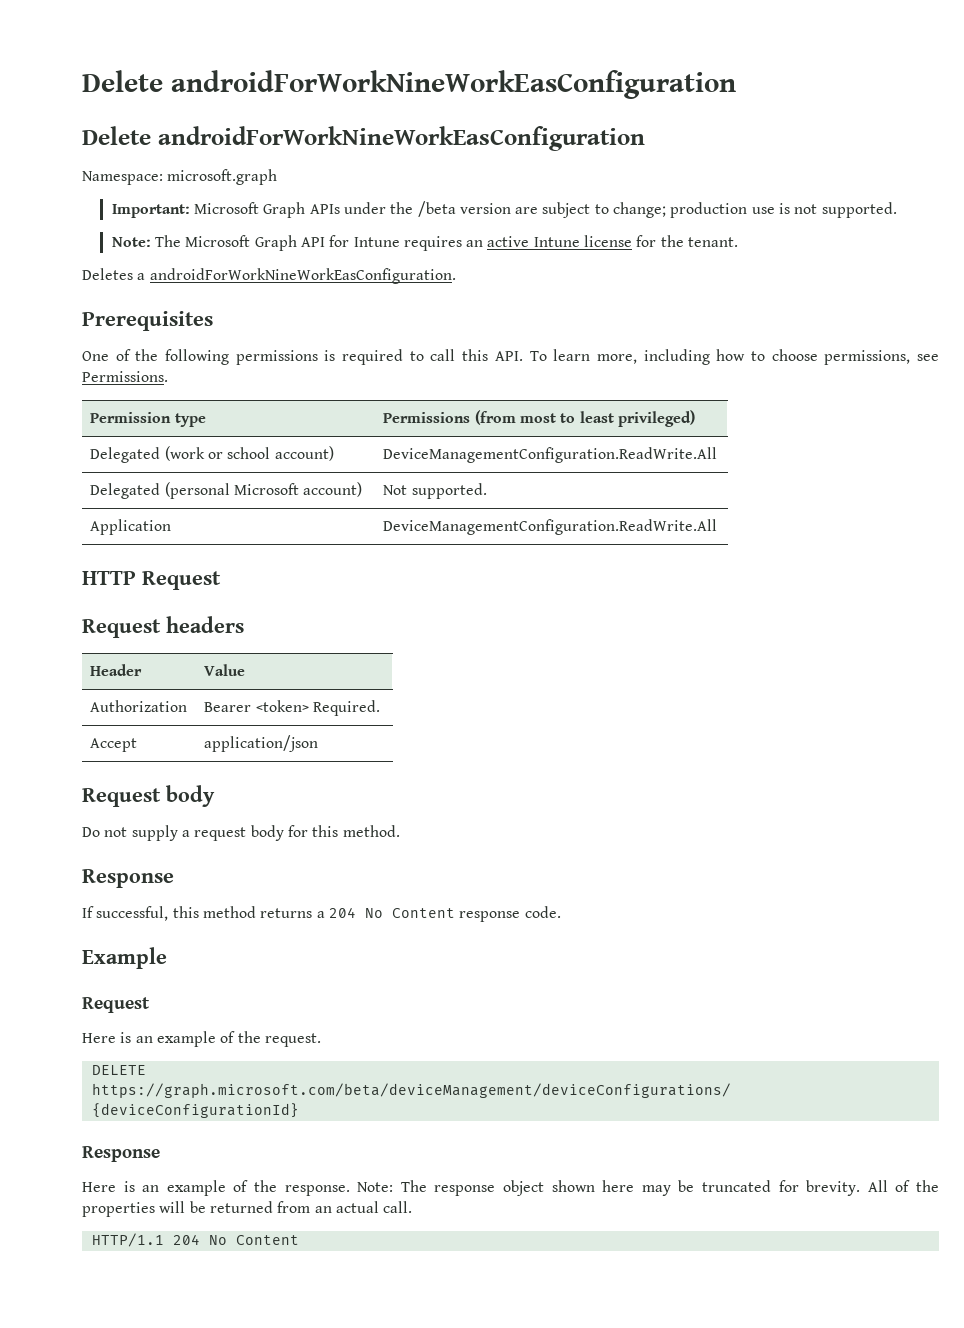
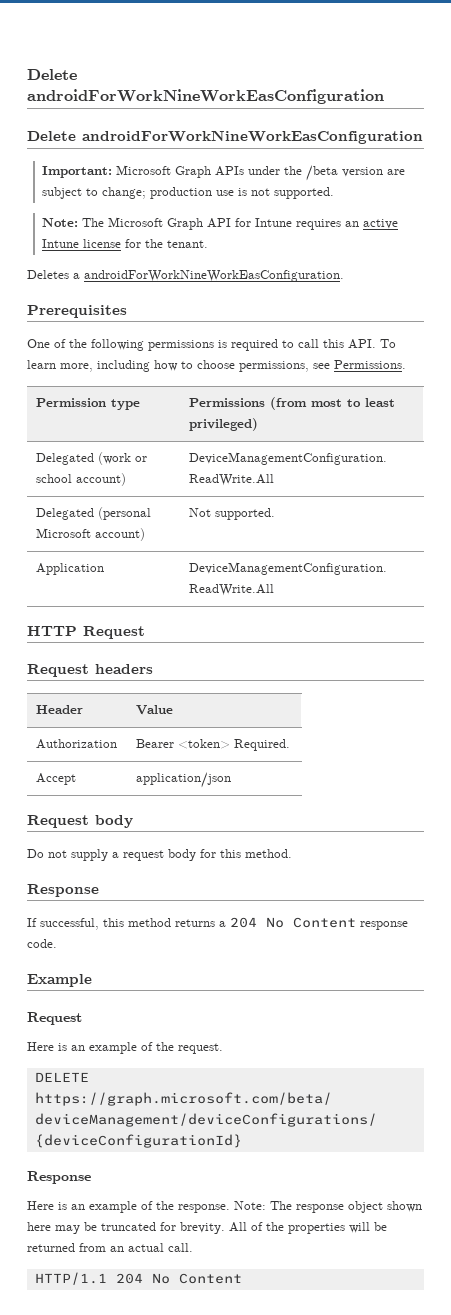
- Namespace: microsoft.graph

